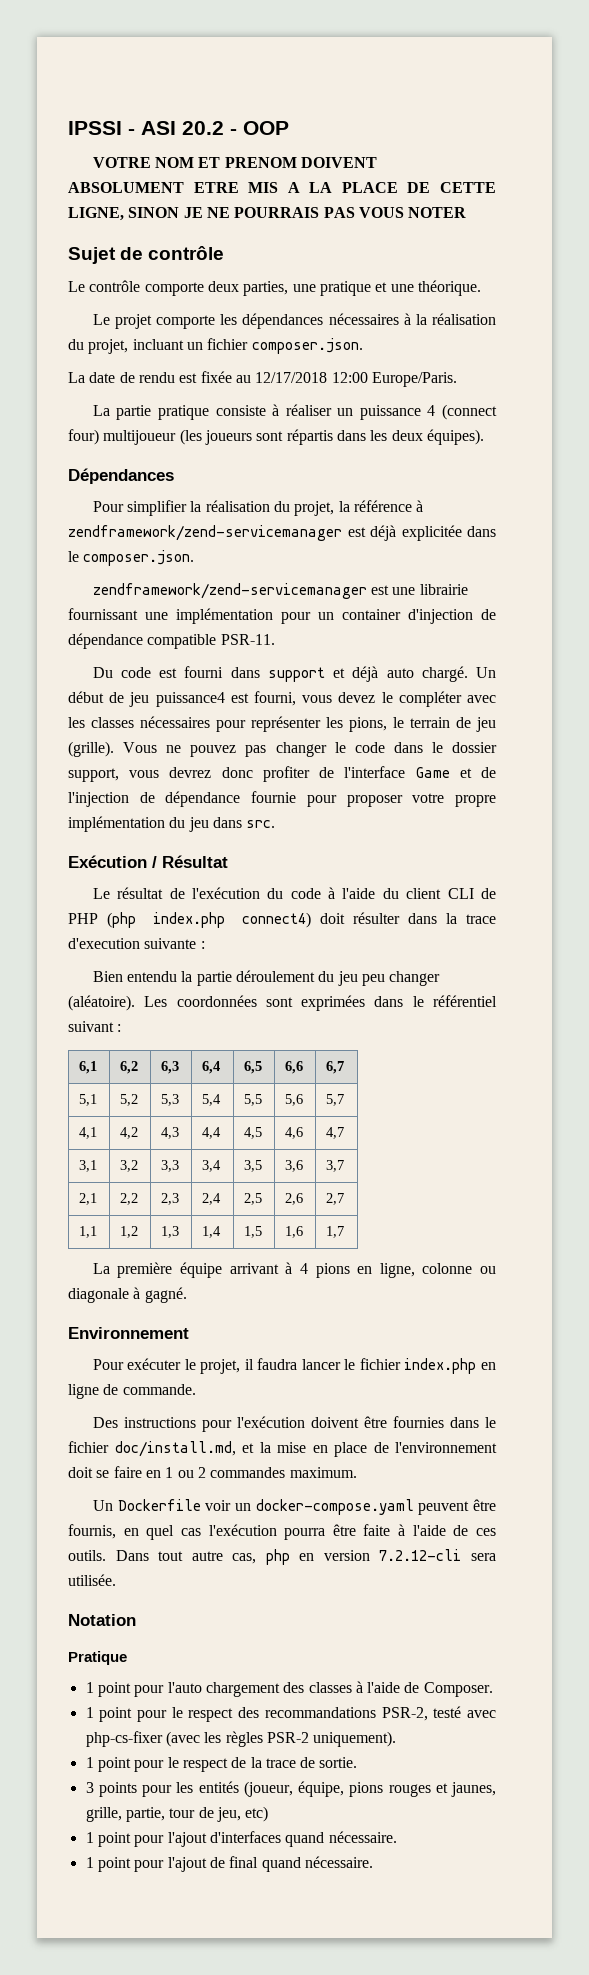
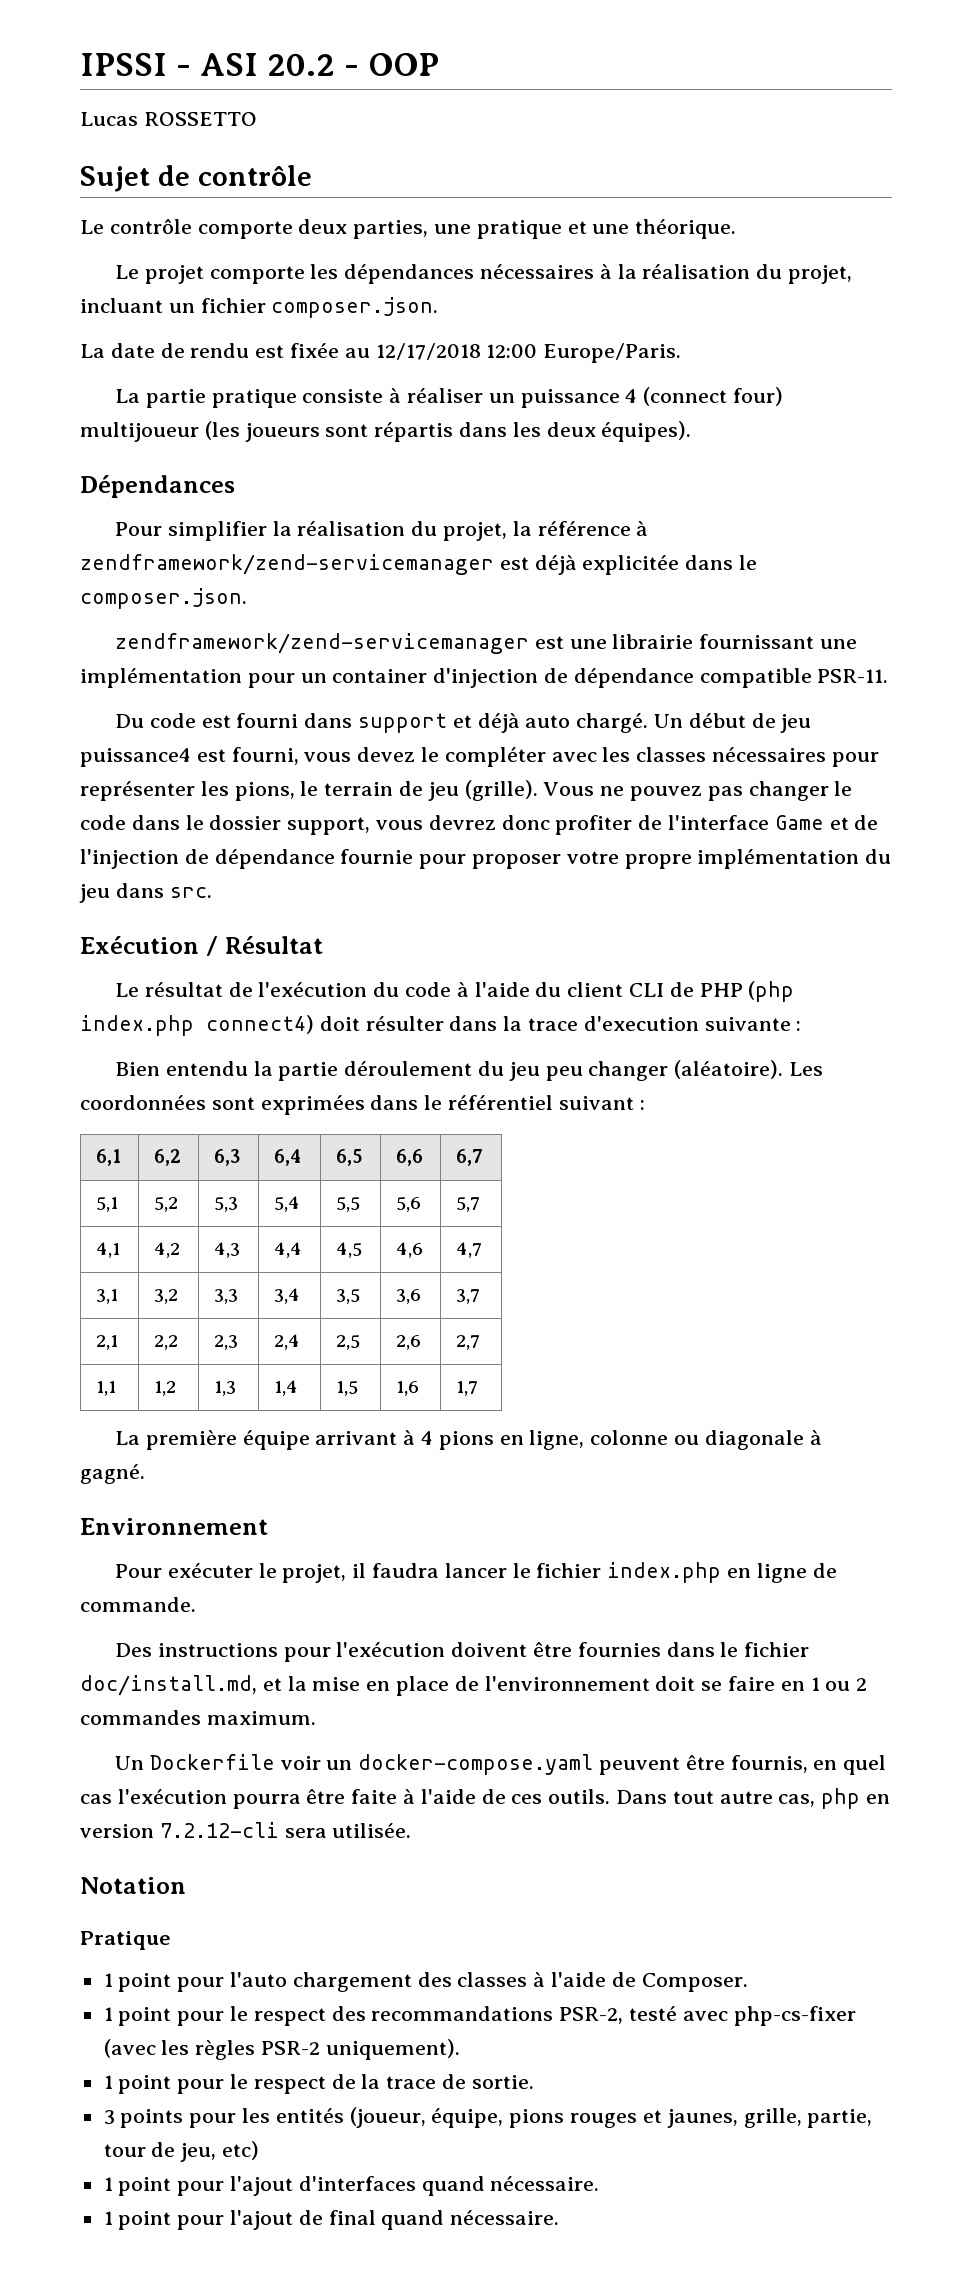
- VOTRE NOM ET PRENOM DOIVENT ABSOLUMENT ETRE MIS A LA PLACE DE CETTE LIGNE, SINON JE NE POURRAIS PAS VOUS NOTER
+ Lucas ROSSETTO

